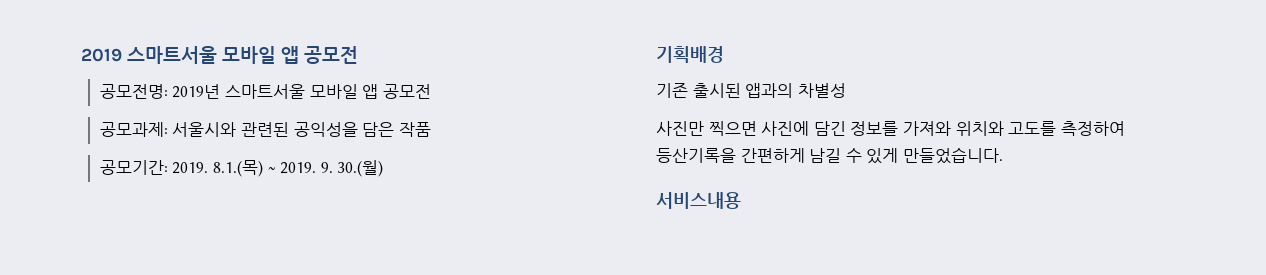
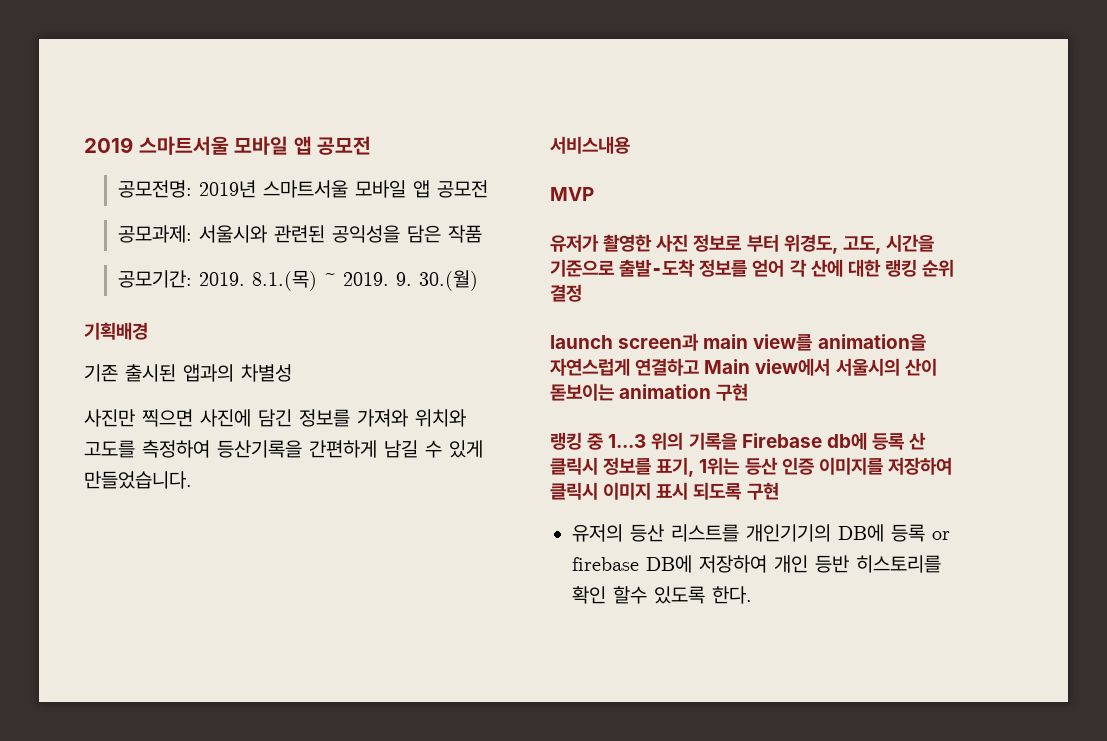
+ MVP
+ 유저가 촬영한 사진 정보로 부터 위경도, 고도, 시간을 기준으로 출발-도착 정보를 얻어 각 산에 대한 랭킹 순위 결정
+ launch screen과 main view를 animation을 자연스럽게 연결하고 Main view에서 서울시의 산이 돋보이는 animation 구현
+ 랭킹 중 1...3 위의 기록을 Firebase db에 등록 산 클릭시 정보를 표기, 1위는 등산 인증 이미지를 저장하여 클릭시 이미지 표시 되도록 구현
+ 유저의 등산 리스트를 개인기기의 DB에 등록 or firebase DB에 저장하여 개인 등반 히스토리를 확인 할수 있도록 한다.

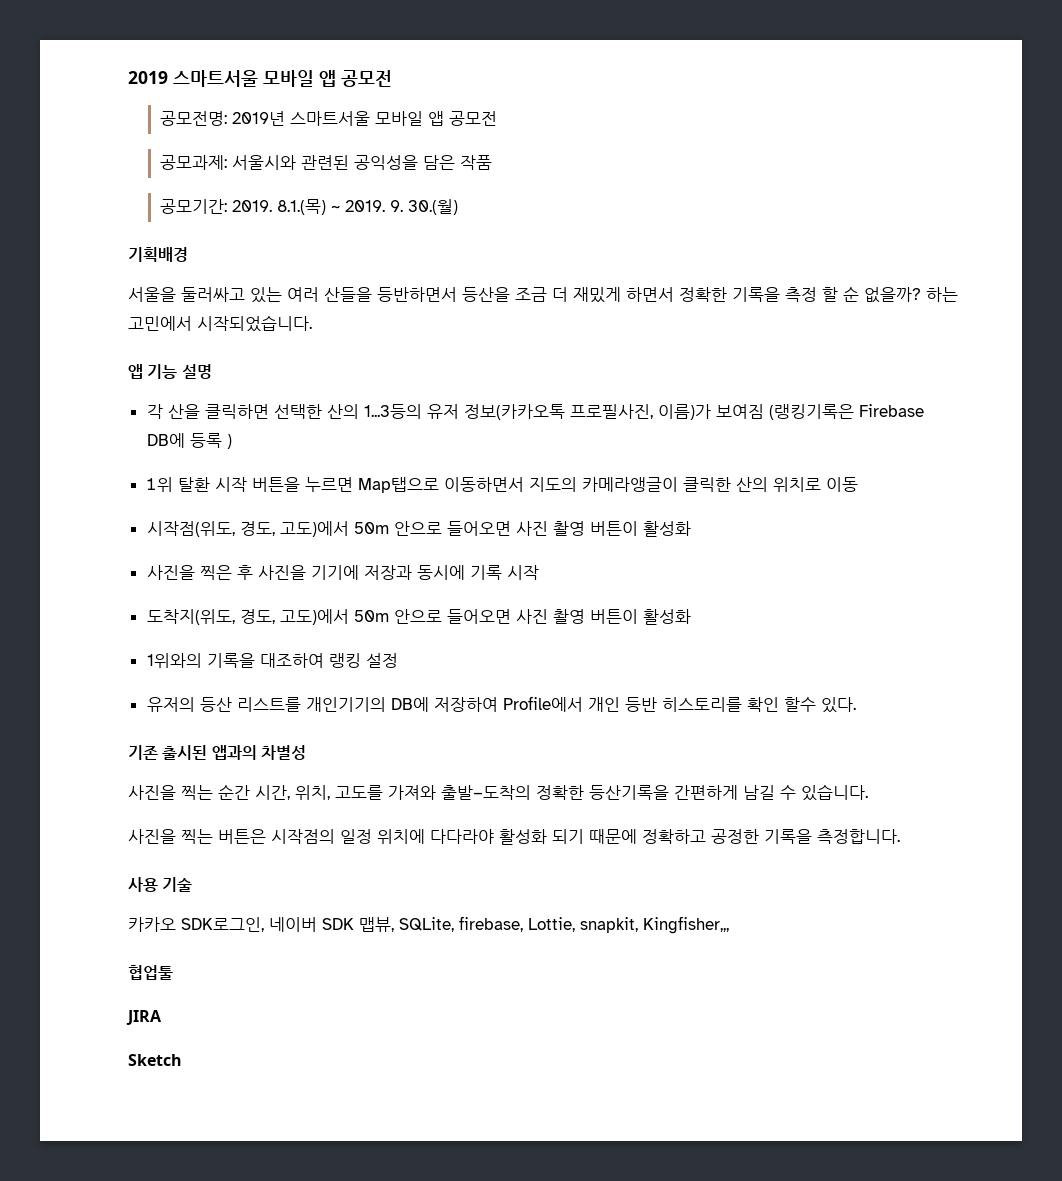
- 기존 출시된 앱과의 차별성
- 사진만 찍으면 사진에 담긴 정보를 가져와 위치와 고도를 측정하여 등산기록을 간편하게 남길 수 있게 만들었습니다.
- 서비스내용
- MVP
- 유저가 촬영한 사진 정보로 부터 위경도, 고도, 시간을 기준으로 출발-도착 정보를 얻어 각 산에 대한 랭킹 순위 결정
- launch screen과 main view를 animation을 자연스럽게 연결하고 Main view에서 서울시의 산이 돋보이는 animation 구현
- 랭킹 중 1...3 위의 기록을 Firebase db에 등록 산 클릭시 정보를 표기, 1위는 등산 인증 이미지를 저장하여 클릭시 이미지 표시 되도록 구현
+ 서울을 둘러싸고 있는 여러 산들을 등반하면서 등산을 조금 더 재밌게 하면서 정확한 기록을 측정 할 순 없을까? 하는 고민에서 시작되었습니다.
+ 앱 기능 설명
+ 각 산을 클릭하면 선택한 산의 1...3등의 유저 정보(카카오톡 프로필사진, 이름)가 보여짐 (랭킹기록은 Firebase DB에 등록 )
+ 1위 탈환 시작 버튼을 누르면 Map탭으로 이동하면서 지도의 카메라앵글이 클릭한 산의 위치로 이동
+ 시작점(위도, 경도, 고도)에서 50m 안으로 들어오면 사진 촬영 버튼이 활성화
+ 사진을 찍은 후 사진을 기기에 저장과 동시에 기록 시작
+ 도착지(위도, 경도, 고도)에서 50m 안으로 들어오면 사진 촬영 버튼이 활성화
+ 1위와의 기록을 대조하여 랭킹 설정
- 유저의 등산 리스트를 개인기기의 DB에 등록 or firebase DB에 저장하여 개인 등반 히스토리를 확인 할수 있도록 한다.
+ 유저의 등산 리스트를 개인기기의 DB에 저장하여 Profile에서 개인 등반 히스토리를 확인 할수 있다.
+ 기존 출시된 앱과의 차별성
+ 사진을 찍는 순간 시간, 위치, 고도를 가져와 출발-도착의 정확한 등산기록을 간편하게 남길 수 있습니다.
+ 사진을 찍는 버튼은 시작점의 일정 위치에 다다라야 활성화 되기 때문에 정확하고 공정한 기록을 측정합니다.
+ 사용 기술
+ 카카오 SDK로그인, 네이버 SDK 맵뷰, SQLite, firebase, Lottie, snapkit, Kingfisher,,,
+ 협업툴
+ JIRA
+ Sketch

